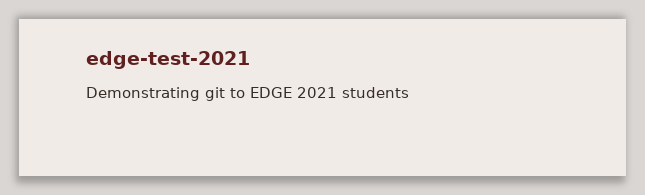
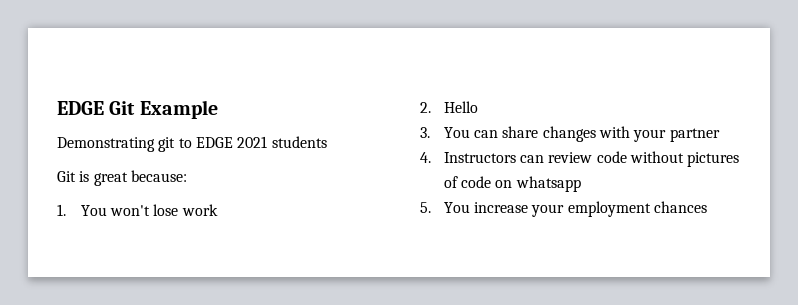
- edge-test-2021
+ EDGE Git Example
+ Git is great because:
+ 1. You won't lose work
+ 2. Hello
+ 3. You can share changes with your partner
+ 4. Instructors can review code without pictures of code on whatsapp
+ 5. You increase your employment chances

